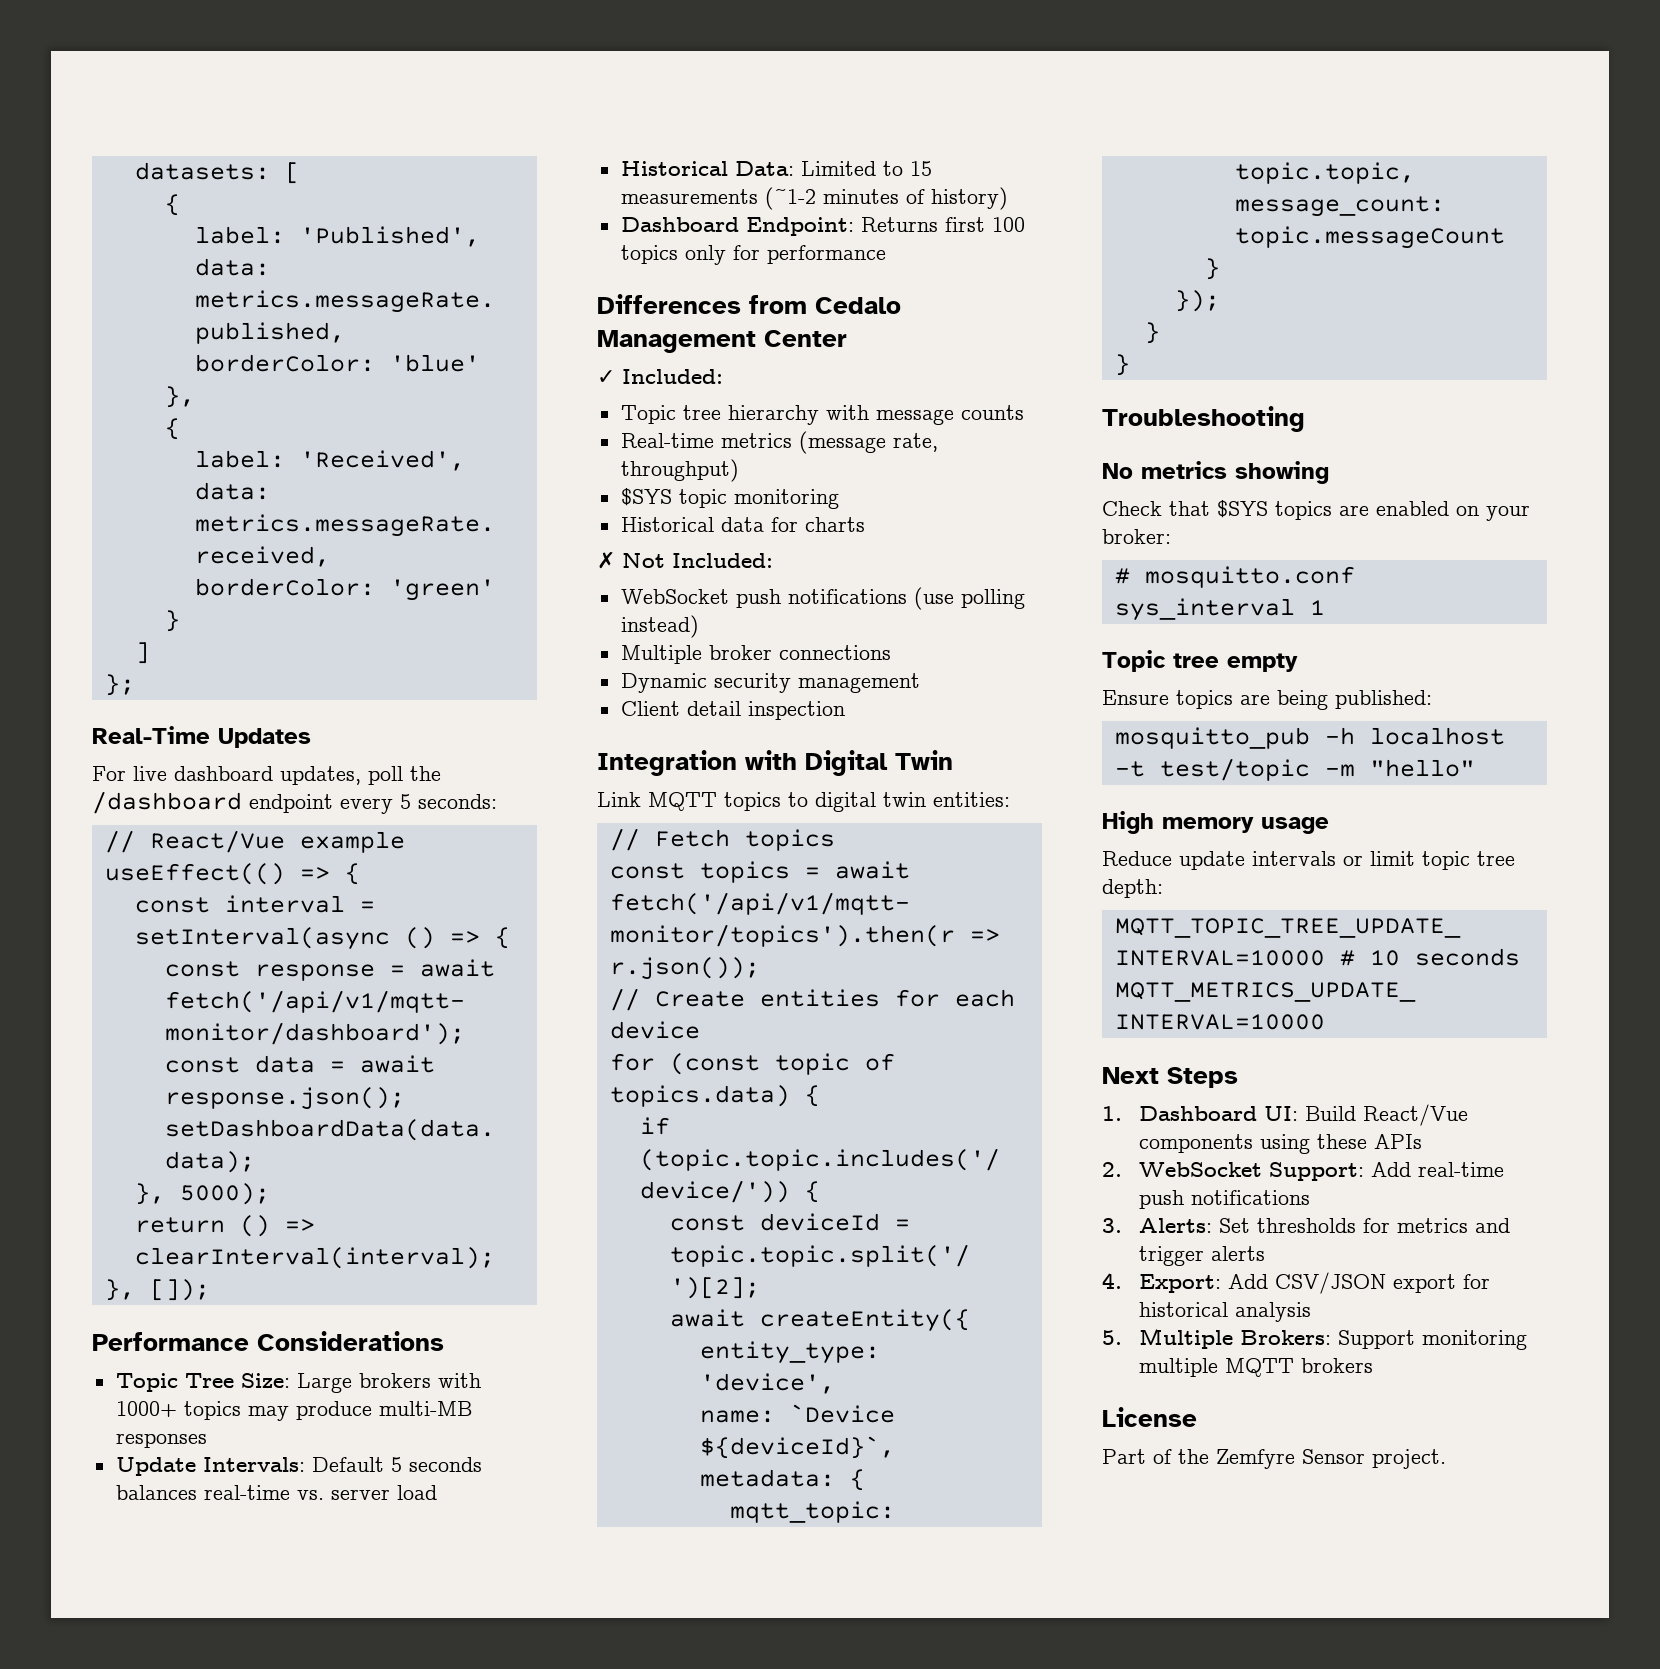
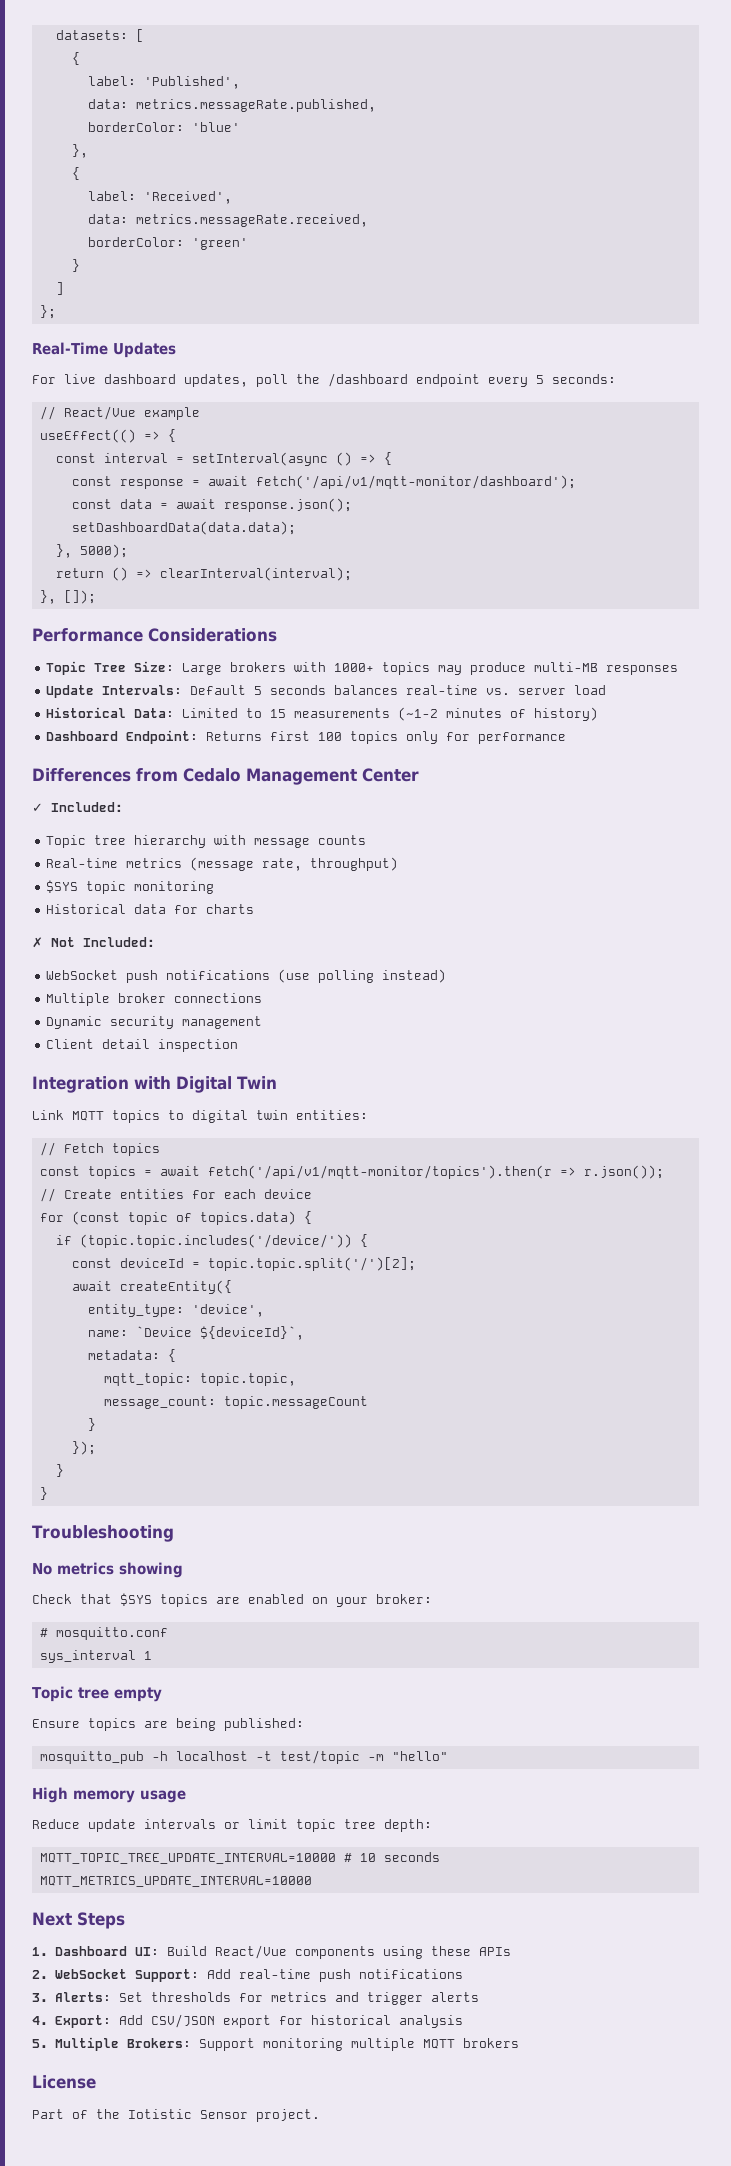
- Part of the Zemfyre Sensor project.
+ Part of the Iotistic Sensor project.

